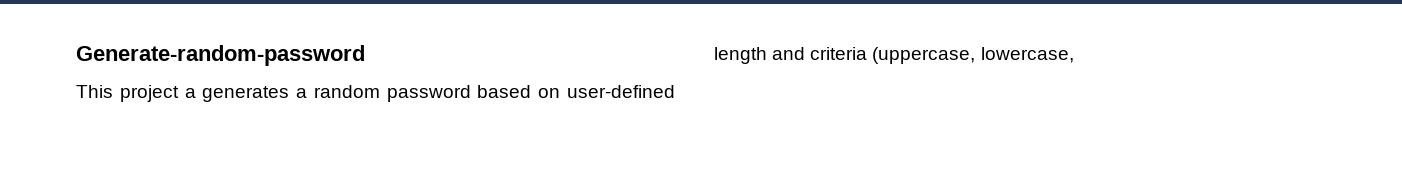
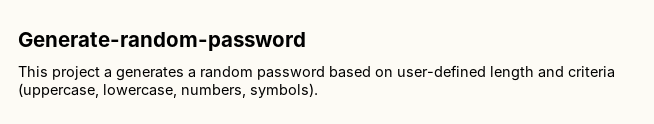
- This project a generates a random password based on user-defined length and criteria (uppercase, lowercase,
+ This project a generates a random password based on user-defined length and criteria (uppercase, lowercase, numbers, symbols).

